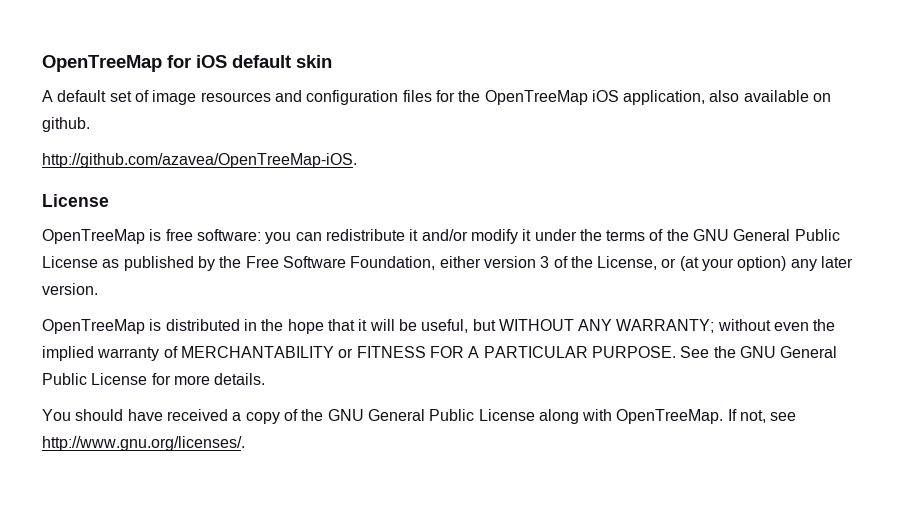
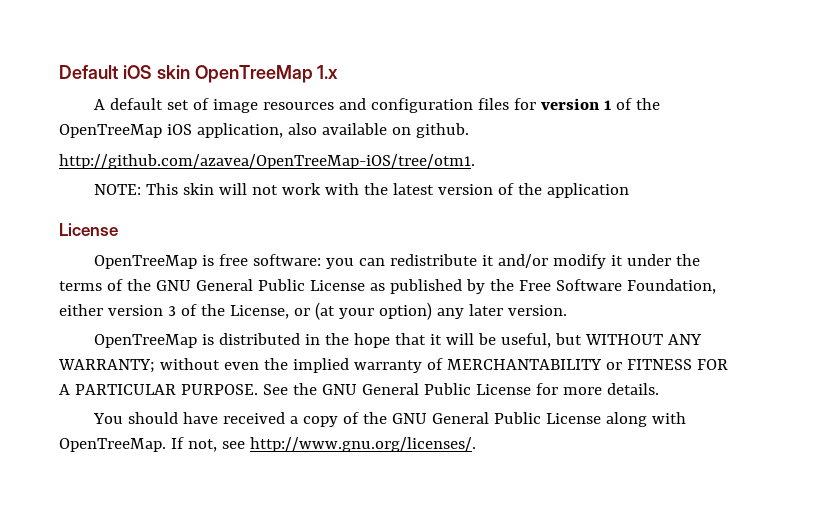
- OpenTreeMap for iOS default skin
+ Default iOS skin OpenTreeMap 1.x
- A default set of image resources and configuration files for the OpenTreeMap iOS application, also available on github.
+ A default set of image resources and configuration files for version 1 of the OpenTreeMap iOS application, also available on github.
- http://github.com/azavea/OpenTreeMap-iOS.
+ http://github.com/azavea/OpenTreeMap-iOS/tree/otm1.
+ NOTE: This skin will not work with the latest version of the application

